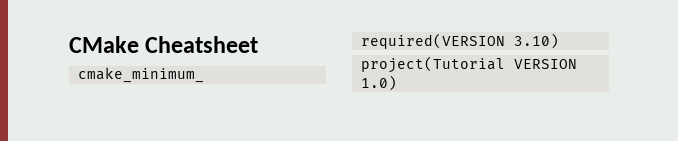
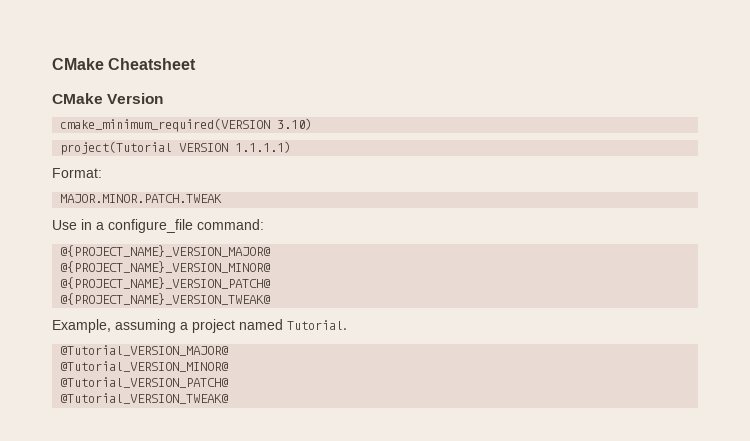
+ CMake Version
- project(Tutorial VERSION 1.0)
+ project(Tutorial VERSION 1.1.1.1)
+ Format:
+ MAJOR.MINOR.PATCH.TWEAK
+ Use in a configure_file command:
+ @{PROJECT_NAME}_VERSION_MAJOR@
+ @{PROJECT_NAME}_VERSION_MINOR@
+ @{PROJECT_NAME}_VERSION_PATCH@
+ @{PROJECT_NAME}_VERSION_TWEAK@
+ Example, assuming a project named Tutorial.
+ @Tutorial_VERSION_MAJOR@
+ @Tutorial_VERSION_MINOR@
+ @Tutorial_VERSION_PATCH@
+ @Tutorial_VERSION_TWEAK@

